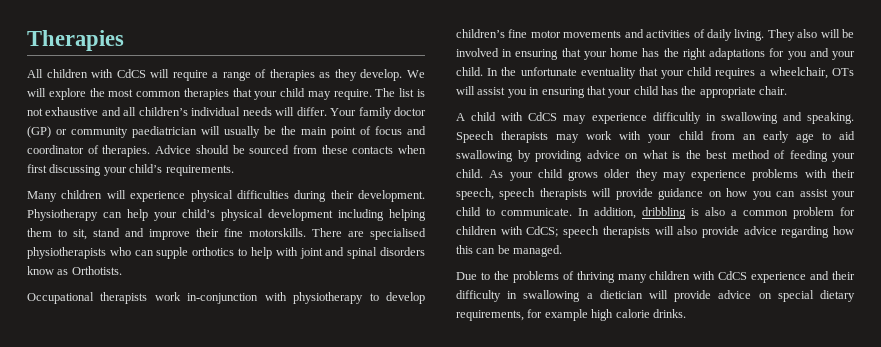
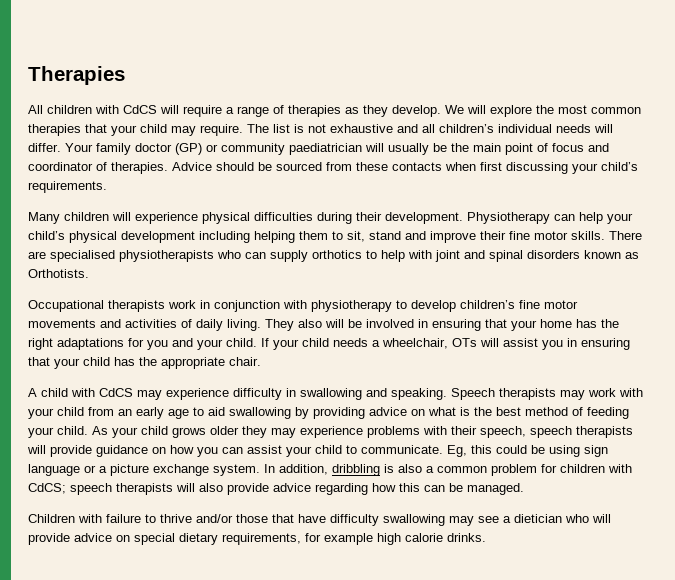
- Physiotherapy can help your child’s physical development including helping them to sit, stand and improve their fine motorskills.
+ Physiotherapy can help your child’s physical development including helping them to sit, stand and improve their fine motor skills.
- There are specialised physiotherapists who can supple orthotics to help with joint and spinal disorders know as Orthotists.
+ There are specialised physiotherapists who can supply orthotics to help with joint and spinal disorders known as Orthotists.
- Occupational therapists work in-conjunction with physiotherapy to develop children’s fine motor movements and activities of daily living.
+ Occupational therapists work in conjunction with physiotherapy to develop children’s fine motor movements and activities of daily living.
- In the unfortunate eventuality that your child requires a wheelchair, OTs will assist you in ensuring that your child has the appropriate chair.
+ If your child needs a wheelchair, OTs will assist you in ensuring that your child has the appropriate chair.
- A child with CdCS may experience difficultly in swallowing and speaking.
+ A child with CdCS may experience difficulty in swallowing and speaking.
+ Eg, this could be using sign language or a picture exchange system.
- Due to the problems of thriving many children with CdCS experience and their difficulty in swallowing a dietician will provide advice on special dietary requirements, for example high calorie drinks.
+ Children with failure to thrive and/or those that have difficulty swallowing may see a dietician who will provide advice on special dietary requirements, for example high calorie drinks.

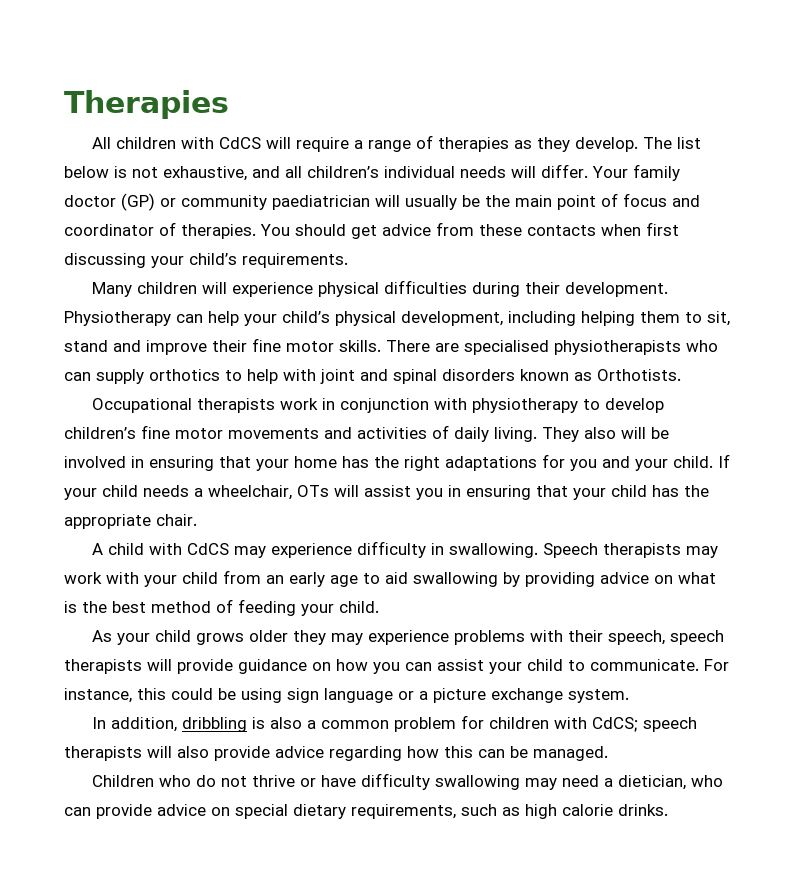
- We will explore the most common therapies that your child may require.
- The list is not exhaustive and all children’s individual needs will differ.
+ The list below is not exhaustive, and all children’s individual needs will differ.
- Advice should be sourced from these contacts when first discussing your child’s requirements.
+ You should get advice from these contacts when first discussing your child’s requirements.
- Physiotherapy can help your child’s physical development including helping them to sit, stand and improve their fine motor skills.
+ Physiotherapy can help your child’s physical development, including helping them to sit, stand and improve their fine motor skills.
- A child with CdCS may experience difficulty in swallowing and speaking.
+ A child with CdCS may experience difficulty in swallowing.
- Speech therapists may work with your child from an early age to aid swallowing by providing advice on what is the best method of feeding your child. As your child grows older they may experience problems with their speech, speech therapists will provide guidance on how you can assist your child to communicate.
+ Speech therapists may work with your child from an early age to aid swallowing by providing advice on what is the best method of feeding your child.
+ As your child grows older they may experience problems with their speech, speech therapists will provide guidance on how you can assist your child to communicate.
- Eg, this could be using sign language or a picture exchange system. In addition, dribbling is also a common problem for children with CdCS; speech therapists will also provide advice regarding how this can be managed.
+ For instance, this could be using sign language or a picture exchange system.
+ In addition, dribbling is also a common problem for children with CdCS; speech therapists will also provide advice regarding how this can be managed.
- Children with failure to thrive and/or those that have difficulty swallowing may see a dietician who will provide advice on special dietary requirements, for example high calorie drinks.
+ Children who do not thrive or have difficulty swallowing may need a dietician, who can provide advice on special dietary requirements, such as high calorie drinks.

